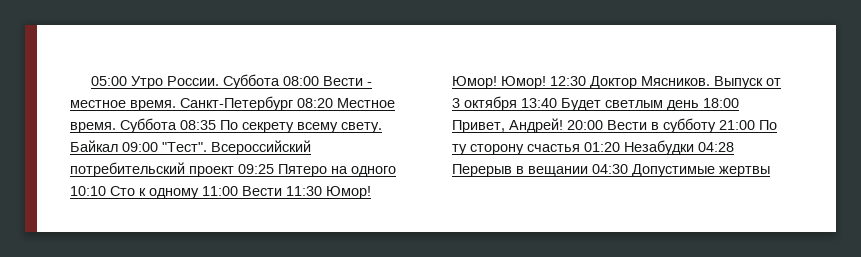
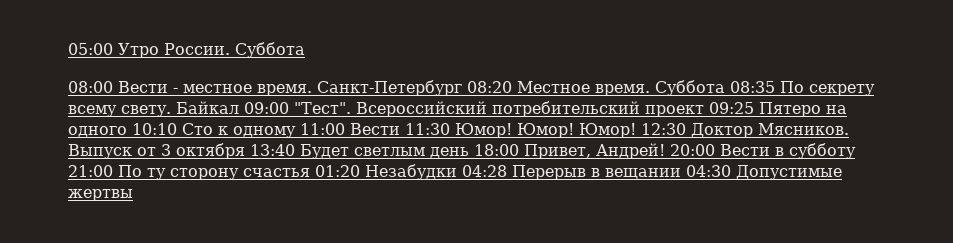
- 05:00 Утро России. Суббота 08:00 Вести - местное время.
+ 05:00 Утро России. Суббота
+ 08:00 Вести - местное время.

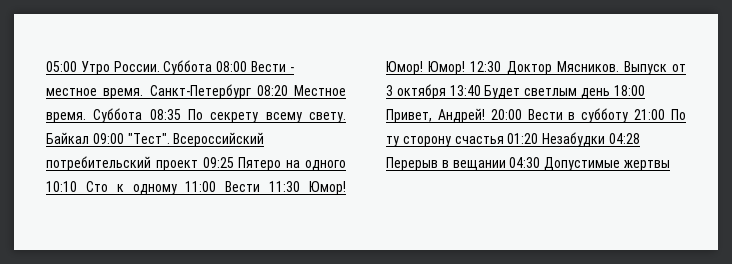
- 05:00 Утро России. Суббота
- 08:00 Вести - местное время.
+ 05:00 Утро России. Суббота 08:00 Вести - местное время.

